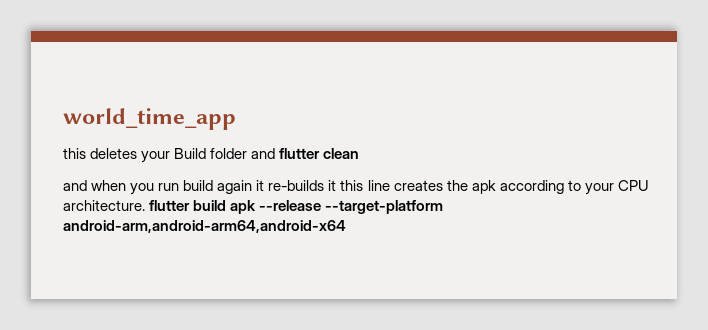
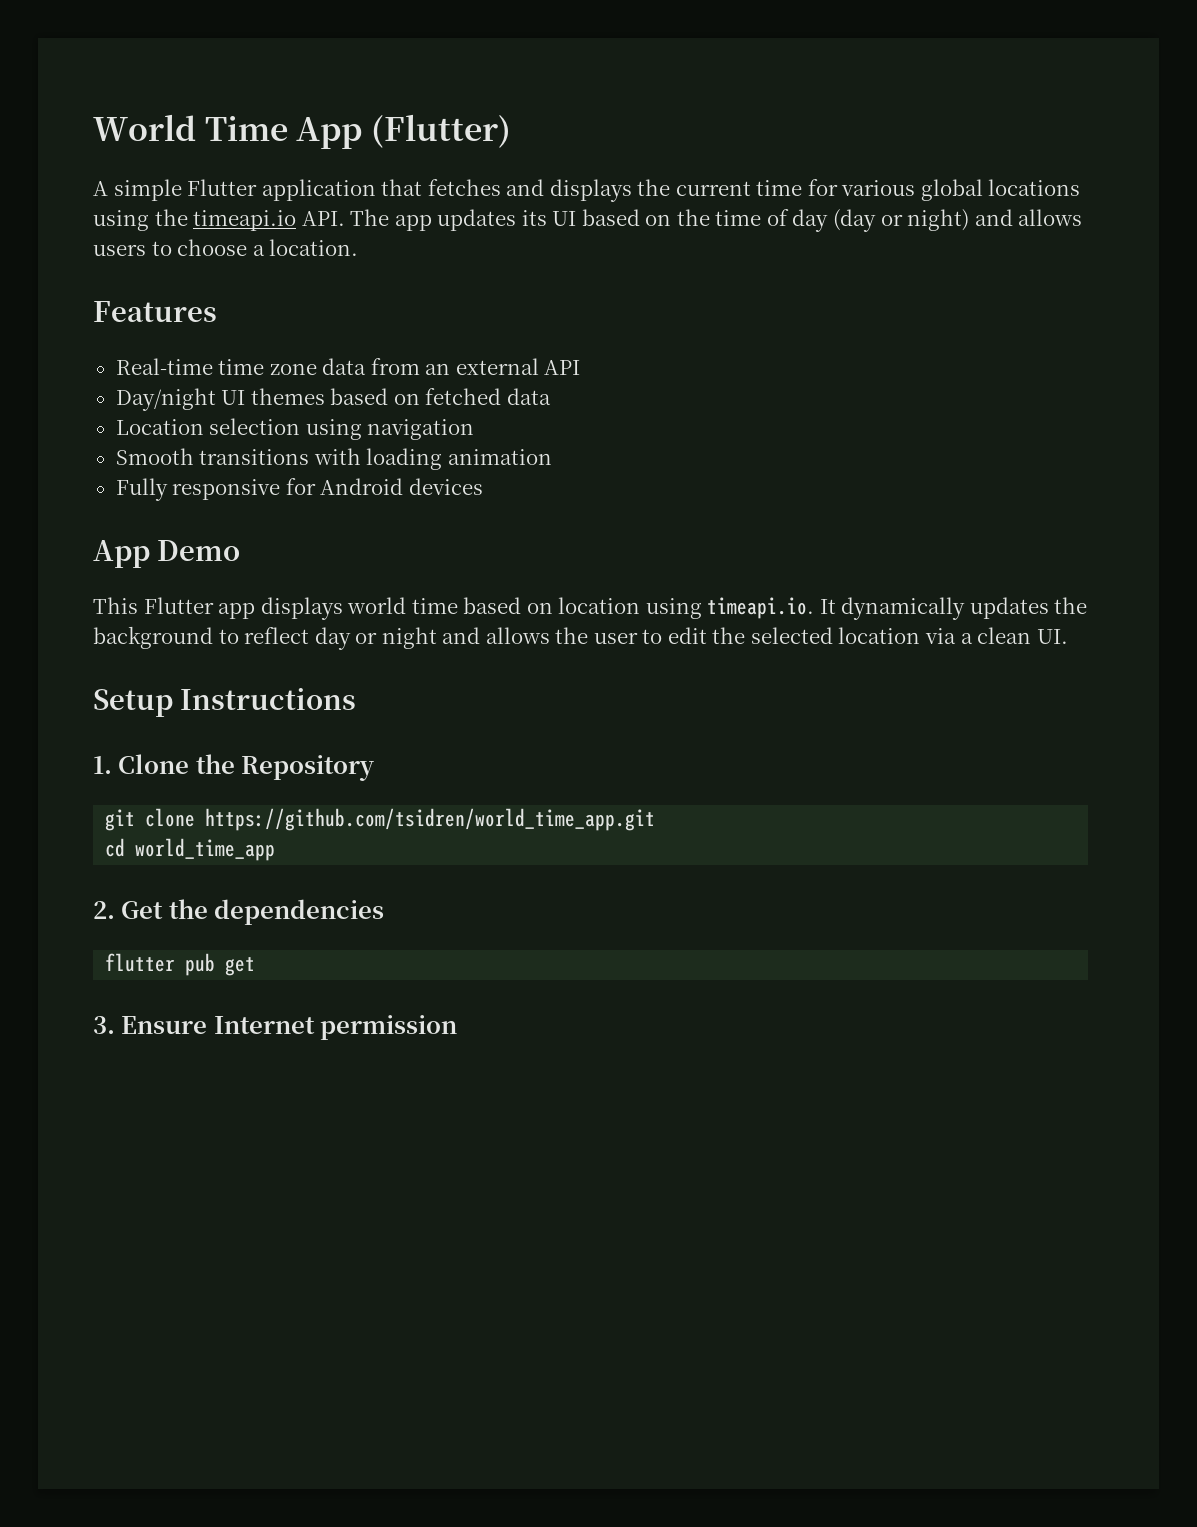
- world_time_app
- this deletes your Build folder and flutter clean
- and when you run build again it re-builds it this line creates the apk according to your CPU architecture. flutter build apk --release --target-platform android-arm,android-arm64,android-x64
+ World Time App (Flutter)
+ A simple Flutter application that fetches and displays the current time for various global locations using the timeapi.io API. The app updates its UI based on the time of day (day or night) and allows users to choose a location.
+ Features
+ Real-time time zone data from an external API
+ Day/night UI themes based on fetched data
+ Location selection using navigation
+ Smooth transitions with loading animation
+ Fully responsive for Android devices
+ App Demo
+ This Flutter app displays world time based on location using timeapi.io. It dynamically updates the background to reflect day or night and allows the user to edit the selected location via a clean UI.
+ Setup Instructions
+ 1. Clone the Repository
+ git clone https://github.com/tsidren/world_time_app.git
+ cd world_time_app
+ 2. Get the dependencies
+ flutter pub get
+ 3. Ensure Internet permission

